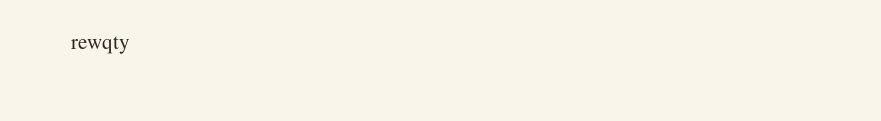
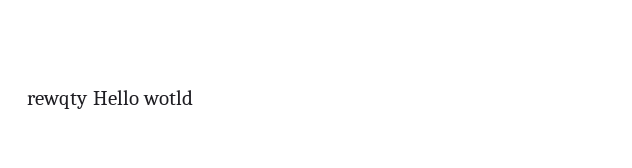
- rewqty
+ rewqty Hello wotld

